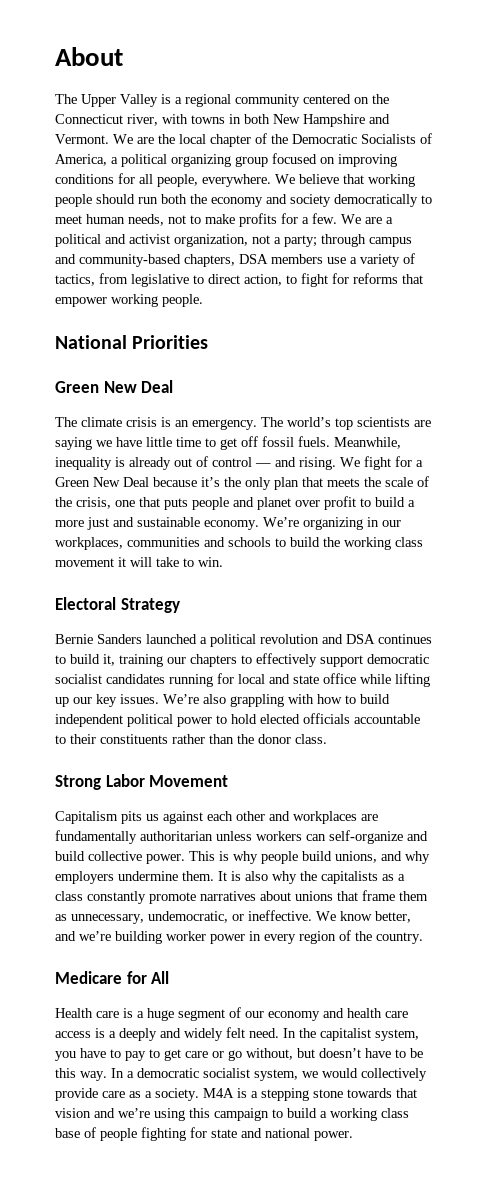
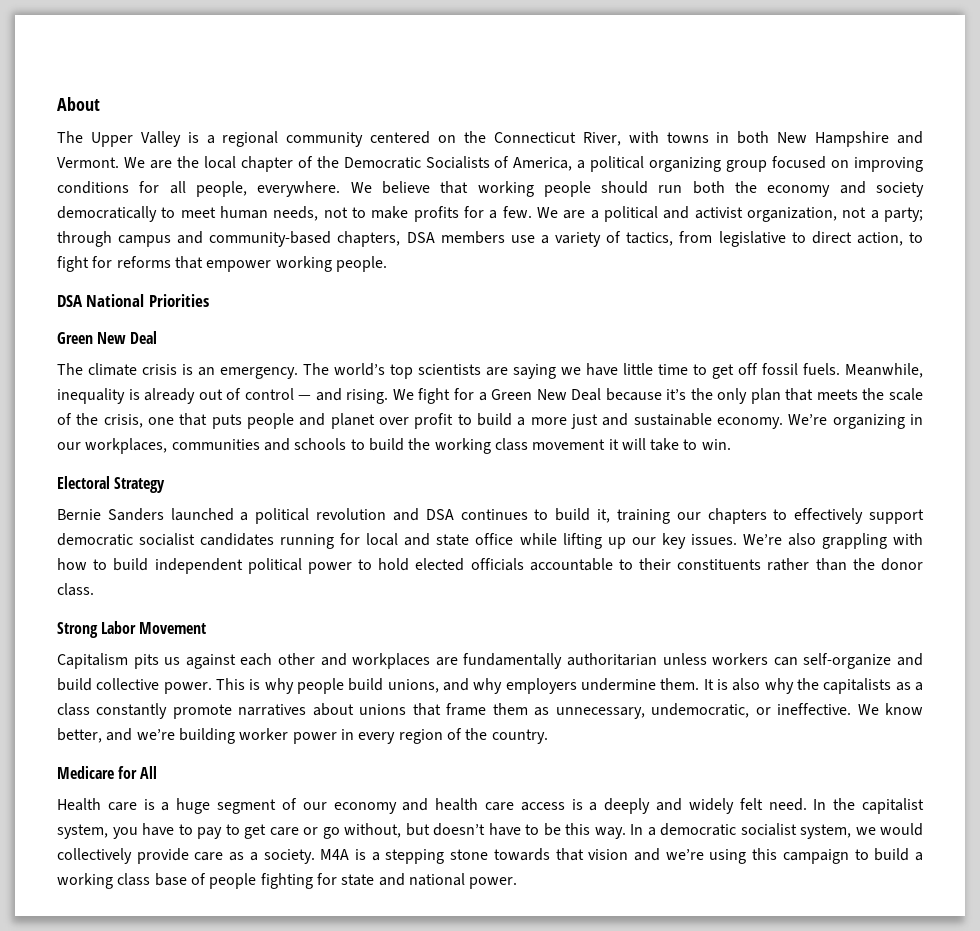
- The Upper Valley is a regional community centered on the Connecticut river, with towns in both New Hampshire and Vermont.
+ The Upper Valley is a regional community centered on the Connecticut River, with towns in both New Hampshire and Vermont.
- National Priorities
+ DSA National Priorities

